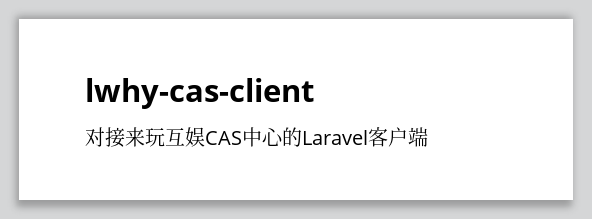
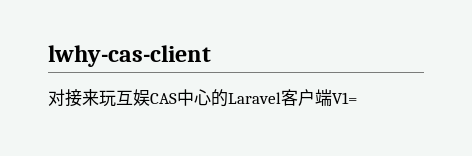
- 对接来玩互娱CAS中心的Laravel客户端
+ 对接来玩互娱CAS中心的Laravel客户端V1=

